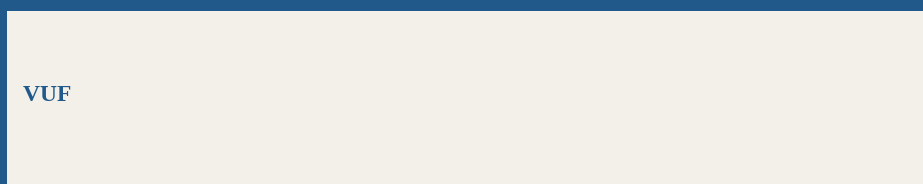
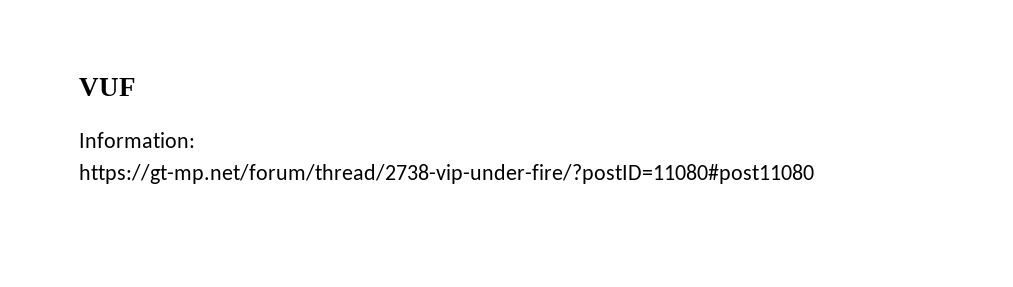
+ Information: https://gt-mp.net/forum/thread/2738-vip-under-fire/?postID=11080#post11080

